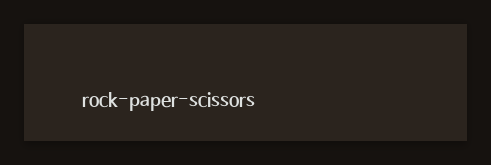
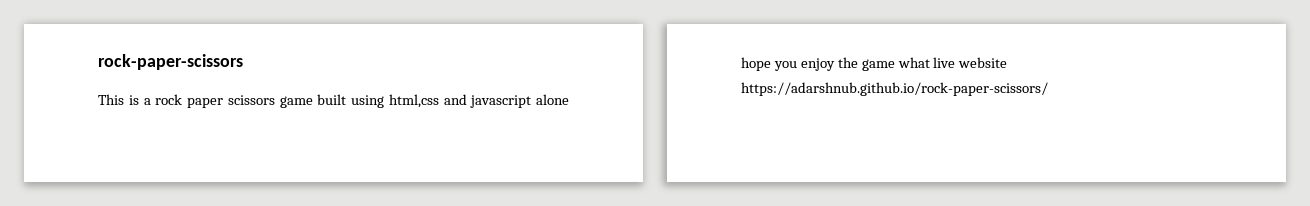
+ This is a rock paper scissors game built using html,css and javascript alone hope you enjoy the game what live website https://adarshnub.github.io/rock-paper-scissors/

